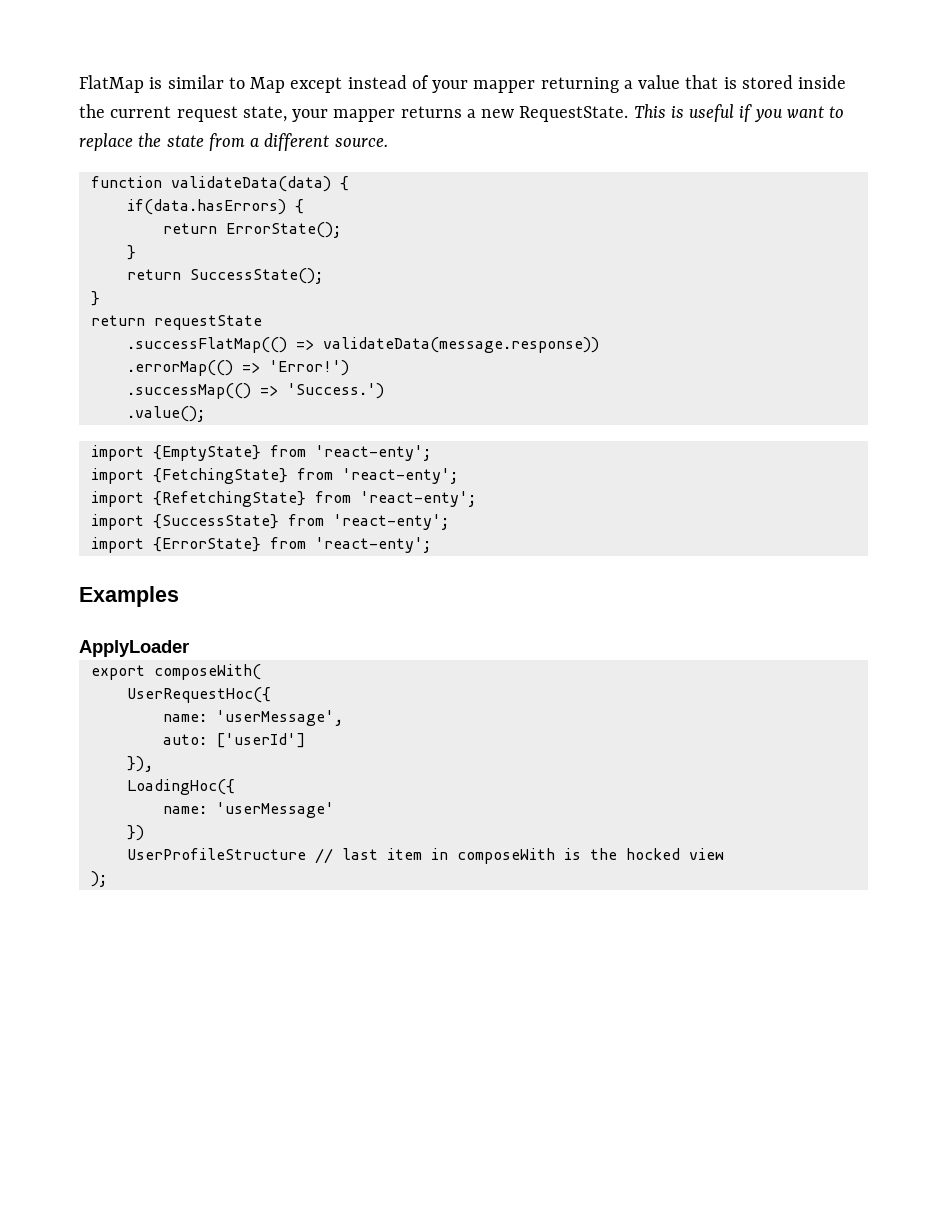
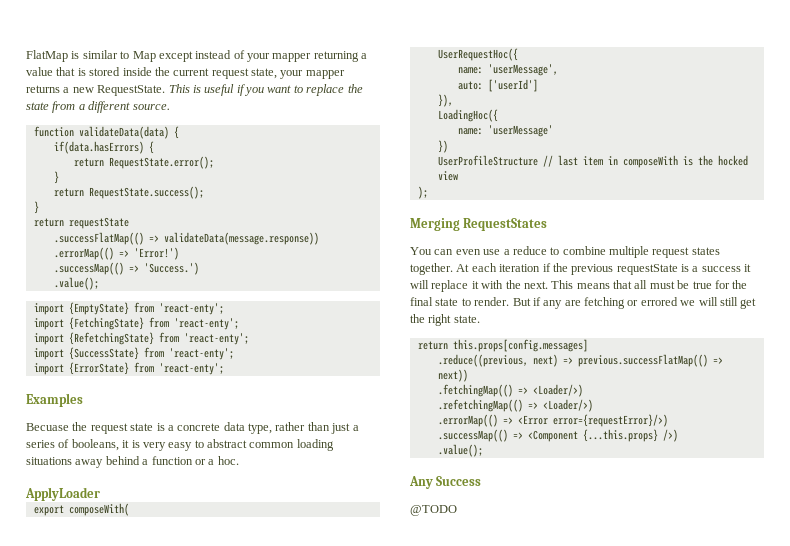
- return ErrorState();
+ return RequestState.error();
  }
- return SuccessState();
+ return RequestState.success();
+ Becuase the request state is a concrete data type, rather than just a series of booleans, it is very easy to abstract common loading situations away behind a function or a hoc.
+ Merging RequestStates
+ You can even use a reduce to combine multiple request states together. At each iteration if the previous requestState is a success it will replace it with the next. This means that all must be true for the final state to render. But if any are fetching or errored we will still get the right state.
+ return this.props[config.messages]
+ .reduce((previous, next) => previous.successFlatMap(() => next))
+ .fetchingMap(() => <Loader/>)
+ .refetchingMap(() => <Loader/>)
+ .errorMap(() => <Error error={requestError}/>)
+ .successMap(() => <Component {...this.props} />)
+ .value();
+ Any Success
+ @TODO

